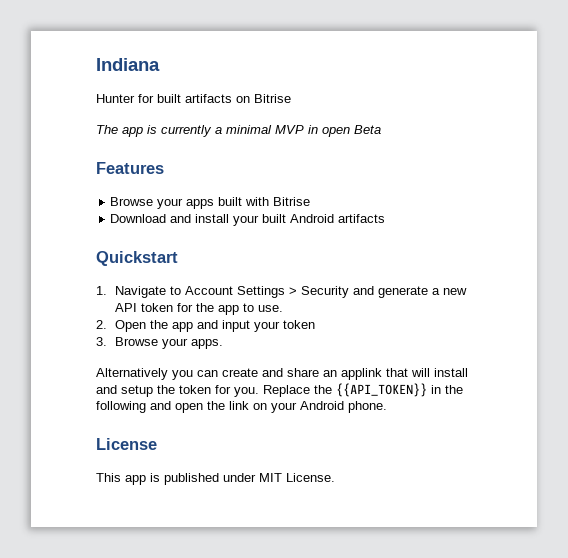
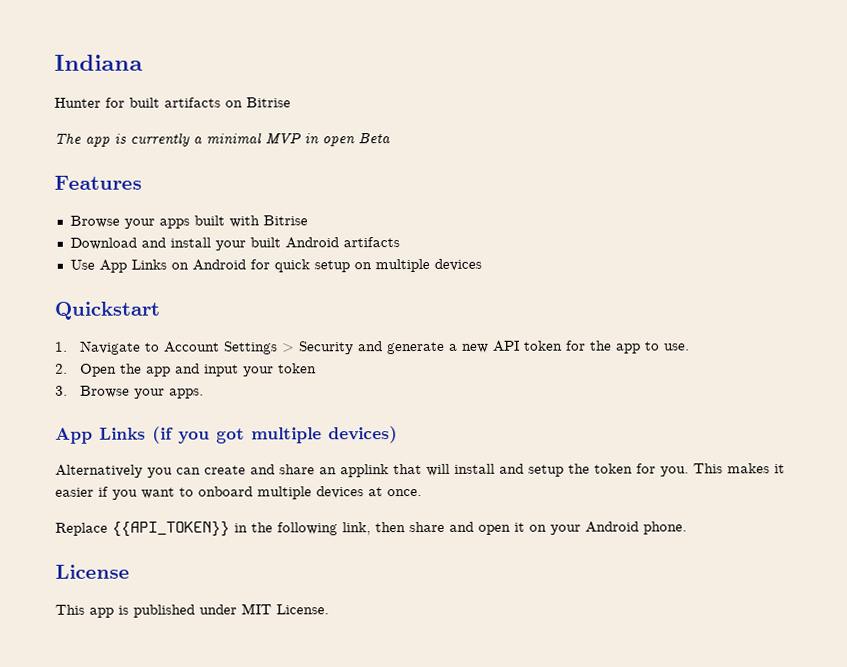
+ Use App Links on Android for quick setup on multiple devices
+ App Links (if you got multiple devices)
- Replace the {{API_TOKEN}} in the following and open the link on your Android phone.
+ This makes it easier if you want to onboard multiple devices at once.
+ Replace {{API_TOKEN}} in the following link, then share and open it on your Android phone.

